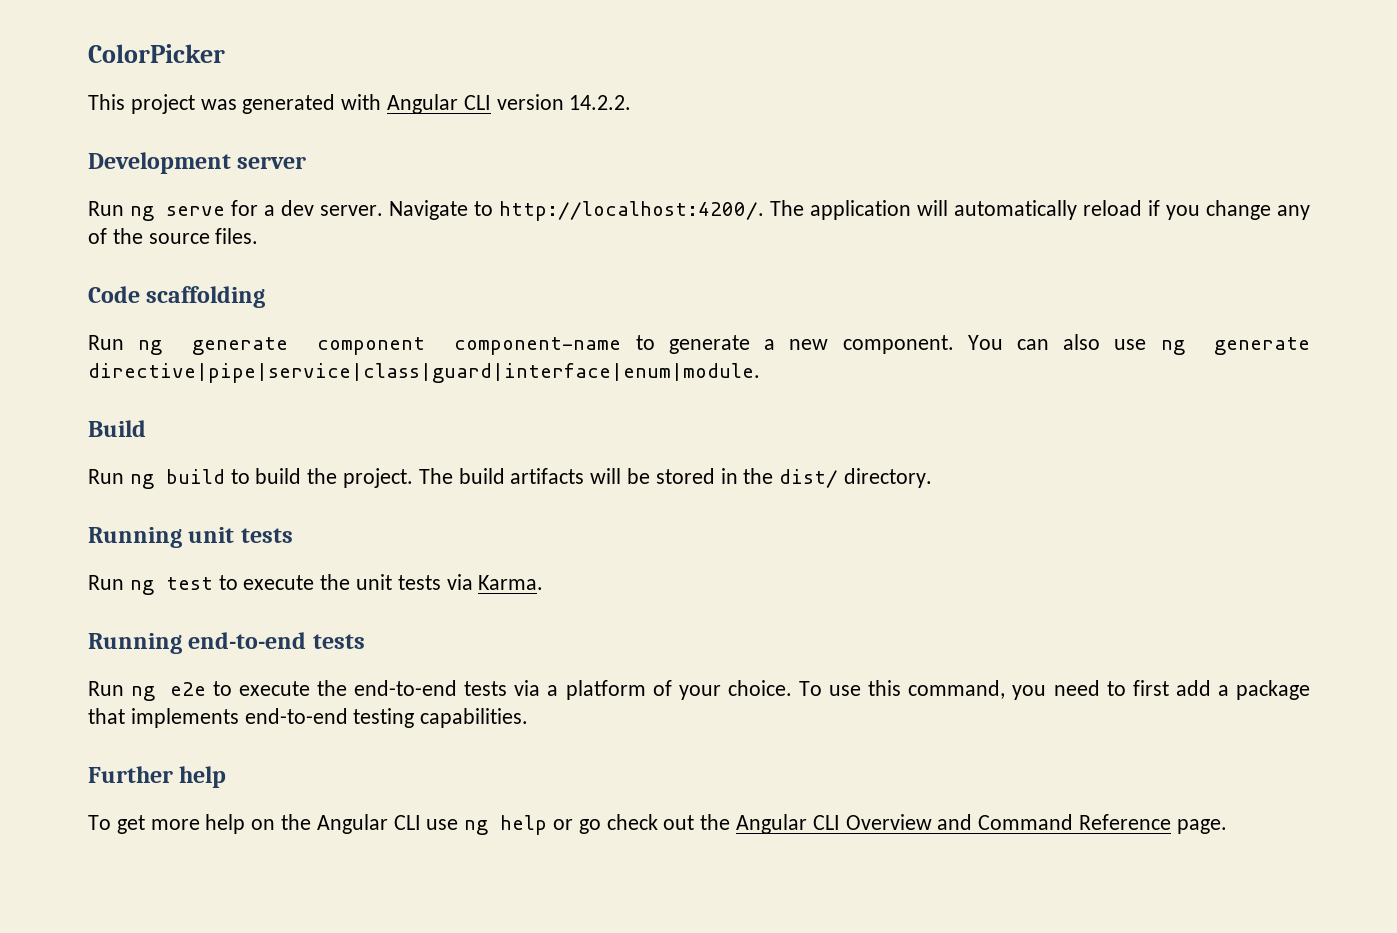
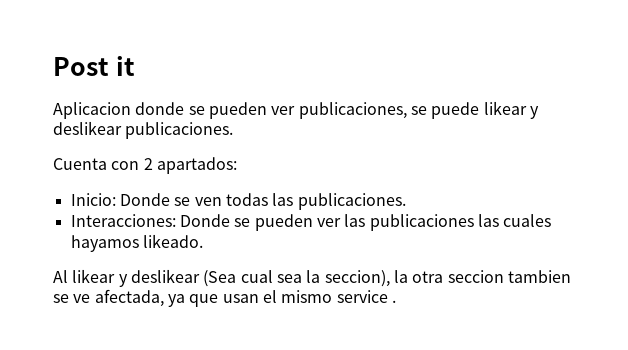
- ColorPicker
- This project was generated with Angular CLI version 14.2.2.
- Development server
- Run ng serve for a dev server. Navigate to http://localhost:4200/. The application will automatically reload if you change any of the source files.
- Code scaffolding
- Run ng generate component component-name to generate a new component. You can also use ng generate directive|pipe|service|class|guard|interface|enum|module.
- Build
- Run ng build to build the project. The build artifacts will be stored in the dist/ directory.
- Running unit tests
- Run ng test to execute the unit tests via Karma.
- Running end-to-end tests
- Run ng e2e to execute the end-to-end tests via a platform of your choice. To use this command, you need to first add a package that implements end-to-end testing capabilities.
- Further help
- To get more help on the Angular CLI use ng help or go check out the Angular CLI Overview and Command Reference page.
+ Post it
+ Aplicacion donde se pueden ver publicaciones, se puede likear y deslikear publicaciones.
+ Cuenta con 2 apartados:
+ Inicio: Donde se ven todas las publicaciones.
+ Interacciones: Donde se pueden ver las publicaciones las cuales hayamos likeado.
+ Al likear y deslikear (Sea cual sea la seccion), la otra seccion tambien se ve afectada, ya que usan el mismo service .

